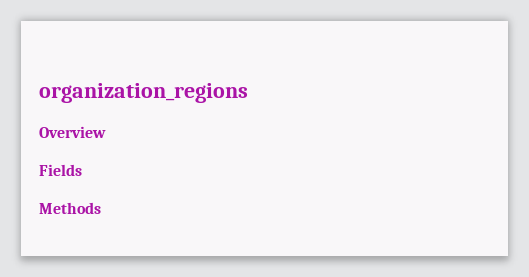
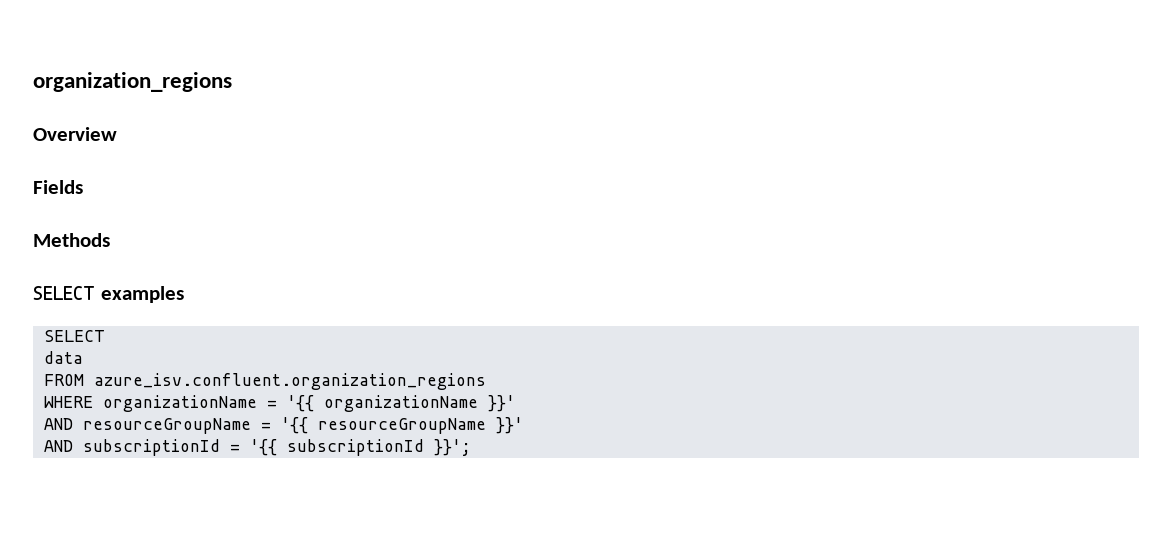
+ SELECT examples
+ SELECT
+ data
+ FROM azure_isv.confluent.organization_regions
+ WHERE organizationName = '{{ organizationName }}'
+ AND resourceGroupName = '{{ resourceGroupName }}'
+ AND subscriptionId = '{{ subscriptionId }}';

